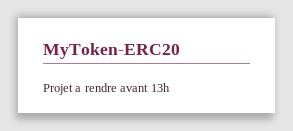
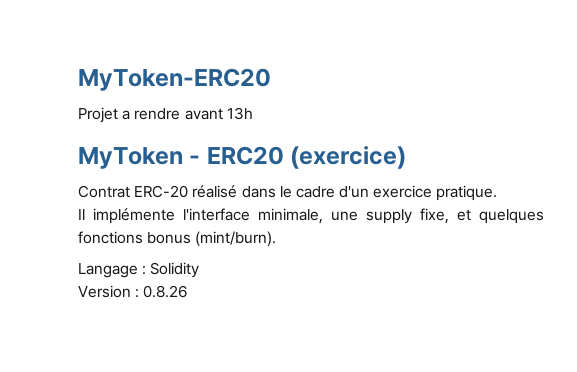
+ MyToken - ERC20 (exercice)
+ Contrat ERC-20 réalisé dans le cadre d'un exercice pratique.
+ Il implémente l'interface minimale, une supply fixe, et quelques fonctions bonus (mint/burn).
+ Langage : Solidity
+ Version : 0.8.26

